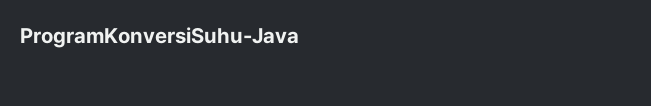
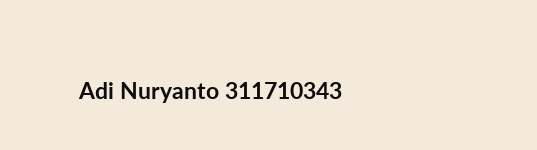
- ProgramKonversiSuhu-Java
+ Adi Nuryanto 311710343

